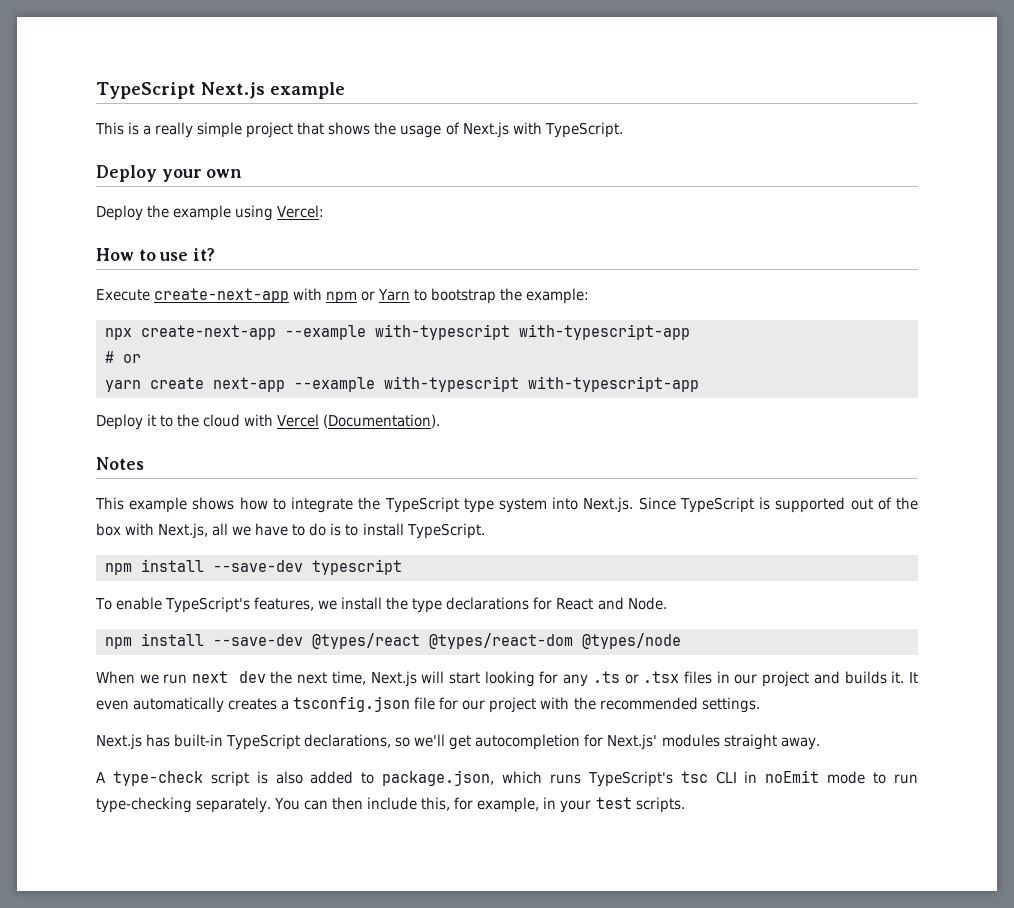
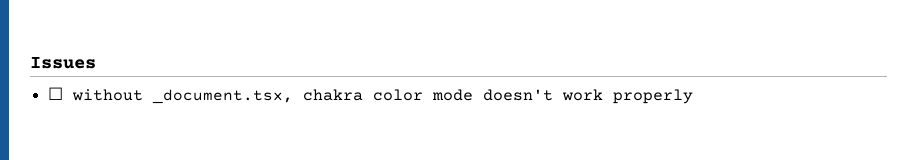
- TypeScript Next.js example
- This is a really simple project that shows the usage of Next.js with TypeScript.
- Deploy your own
- Deploy the example using Vercel:
- How to use it?
- Execute create-next-app with npm or Yarn to bootstrap the example:
- npx create-next-app --example with-typescript with-typescript-app
- # or
- yarn create next-app --example with-typescript with-typescript-app
- Deploy it to the cloud with Vercel (Documentation).
- Notes
- This example shows how to integrate the TypeScript type system into Next.js. Since TypeScript is supported out of the box with Next.js, all we have to do is to install TypeScript.
- npm install --save-dev typescript
- To enable TypeScript's features, we install the type declarations for React and Node.
- npm install --save-dev @types/react @types/react-dom @types/node
- When we run next dev the next time, Next.js will start looking for any .ts or .tsx files in our project and builds it. It even automatically creates a tsconfig.json file for our project with the recommended settings.
- Next.js has built-in TypeScript declarations, so we'll get autocompletion for Next.js' modules straight away.
- A type-check script is also added to package.json, which runs TypeScript's tsc CLI in noEmit mode to run type-checking separately. You can then include this, for example, in your test scripts.
+ Issues
+ ☐ without _document.tsx, chakra color mode doesn't work properly

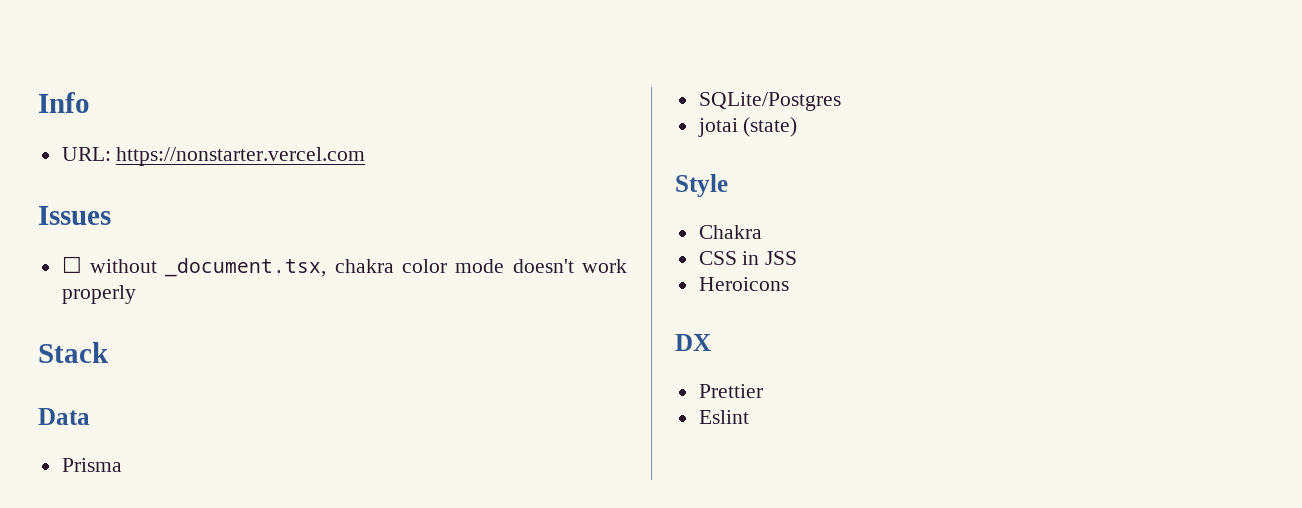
+ Info
+ URL: https://nonstarter.vercel.com
+ Stack
+ Data
+ Prisma
+ SQLite/Postgres
+ jotai (state)
+ Style
+ Chakra
+ CSS in JSS
+ Heroicons
+ DX
+ Prettier
+ Eslint

